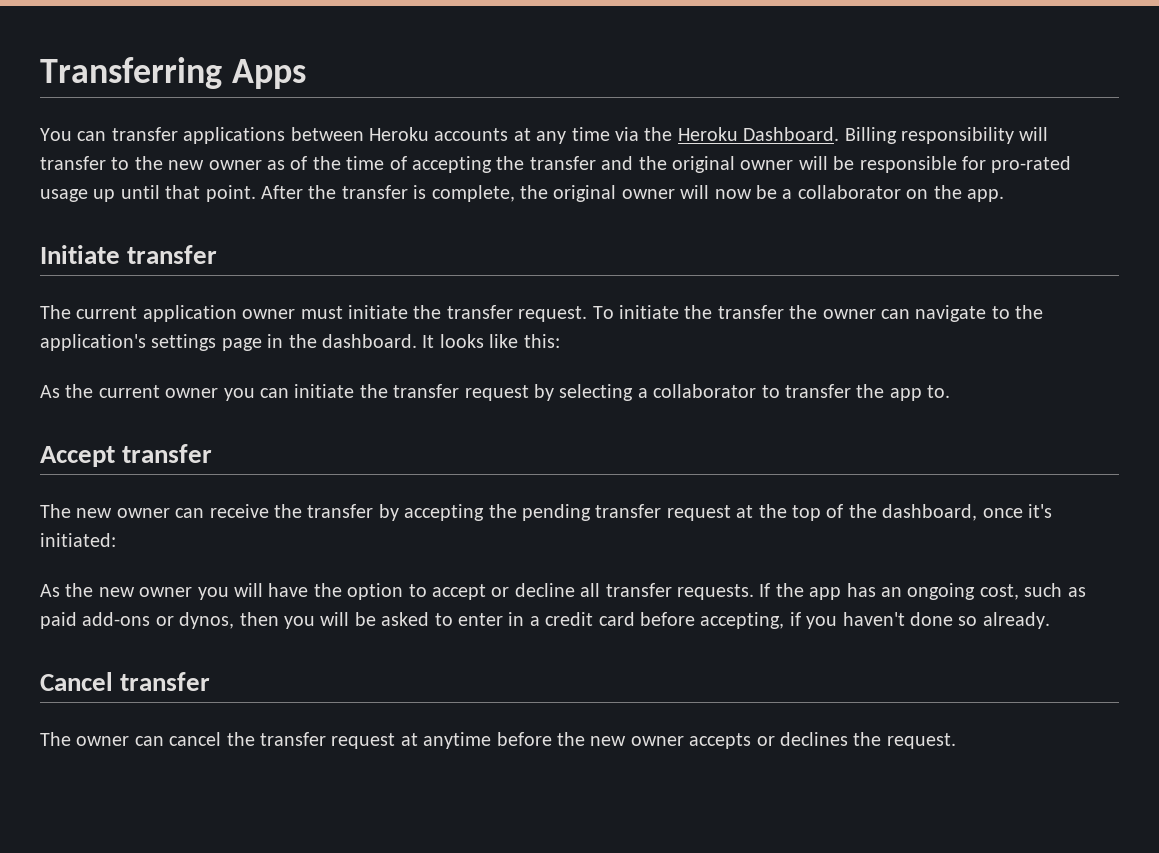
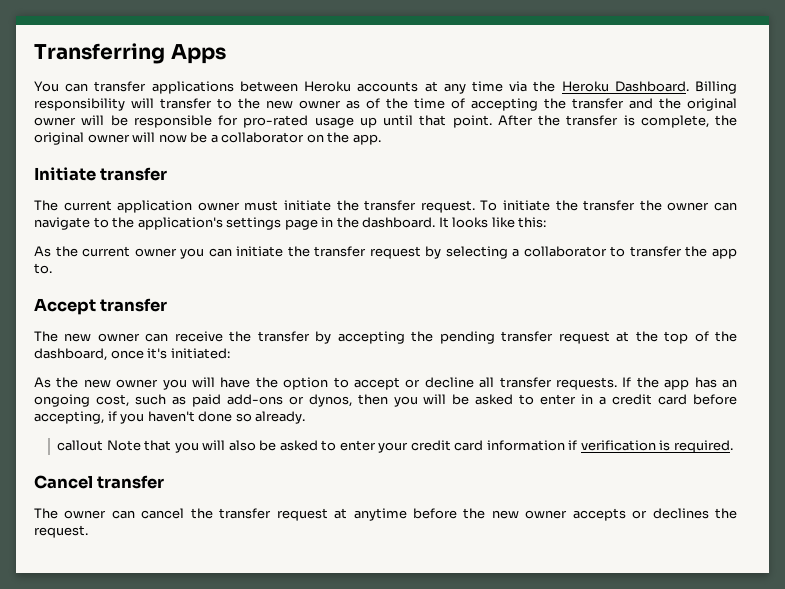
+ callout Note that you will also be asked to enter your credit card information if verification is required.

